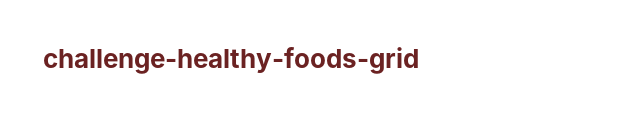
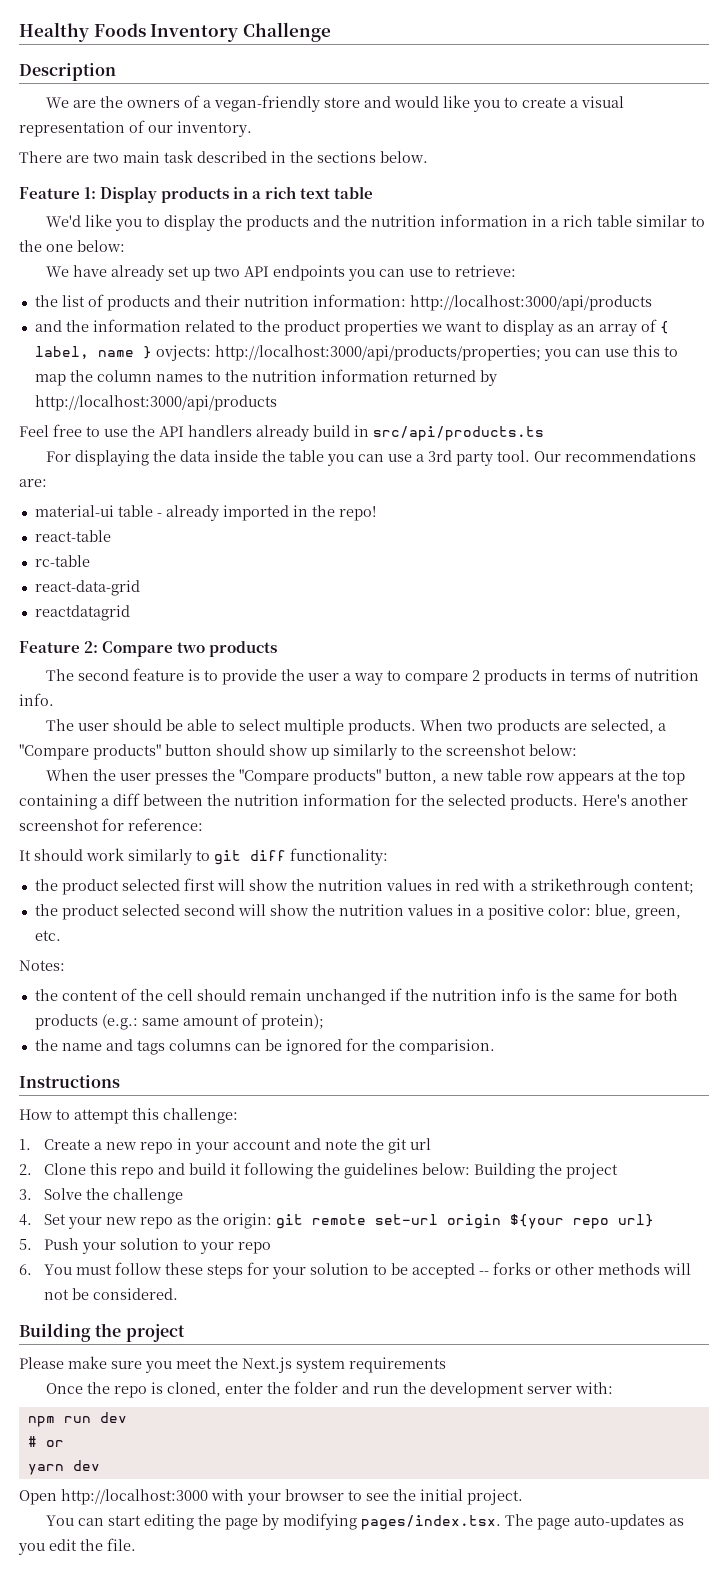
- challenge-healthy-foods-grid
+ Healthy Foods Inventory Challenge
+ Description
+ We are the owners of a vegan-friendly store and would like you to create a visual representation of our inventory.
+ There are two main task described in the sections below.
+ Feature 1: Display products in a rich text table
+ We'd like you to display the products and the nutrition information in a rich table similar to the one below:
+ We have already set up two API endpoints you can use to retrieve:
+ the list of products and their nutrition information: http://localhost:3000/api/products
+ and the information related to the product properties we want to display as an array of { label, name } ovjects: http://localhost:3000/api/products/properties; you can use this to map the column names to the nutrition information returned by http://localhost:3000/api/products
+ Feel free to use the API handlers already build in src/api/products.ts
+ For displaying the data inside the table you can use a 3rd party tool. Our recommendations are:
+ material-ui table - already imported in the repo!
+ react-table
+ rc-table
+ react-data-grid
+ reactdatagrid
+ Feature 2: Compare two products
+ The second feature is to provide the user a way to compare 2 products in terms of nutrition info.
+ The user should be able to select multiple products. When two products are selected, a "Compare products" button should show up similarly to the screenshot below:
+ When the user presses the "Compare products" button, a new table row appears at the top containing a diff between the nutrition information for the selected products. Here's another screenshot for reference:
+ It should work similarly to git diff functionality:
+ the product selected first will show the nutrition values in red with a strikethrough content;
+ the product selected second will show the nutrition values in a positive color: blue, green, etc.
+ Notes:
+ the content of the cell should remain unchanged if the nutrition info is the same for both products (e.g.: same amount of protein);
+ the name and tags columns can be ignored for the comparision.
+ Instructions
+ How to attempt this challenge:
+ 1. Create a new repo in your account and note the git url
+ 2. Clone this repo and build it following the guidelines below: Building the project
+ 3. Solve the challenge
+ 4. Set your new repo as the origin: git remote set-url origin ${your repo url}
+ 5. Push your solution to your repo
+ 6. You must follow these steps for your solution to be accepted -- forks or other methods will not be considered.
+ Building the project
+ Please make sure you meet the Next.js system requirements
+ Once the repo is cloned, enter the folder and run the development server with:
+ npm run dev
+ # or
+ yarn dev
+ Open http://localhost:3000 with your browser to see the initial project.
+ You can start editing the page by modifying pages/index.tsx. The page auto-updates as you edit the file.

